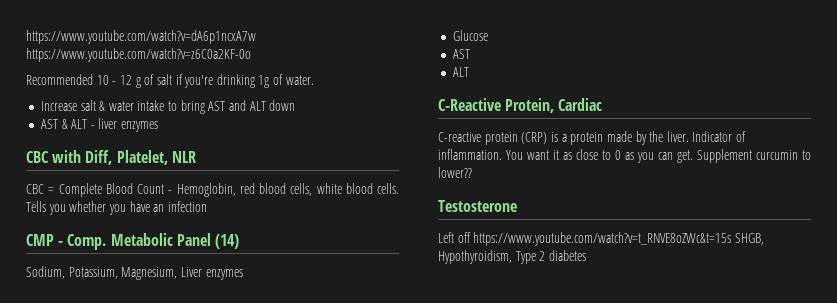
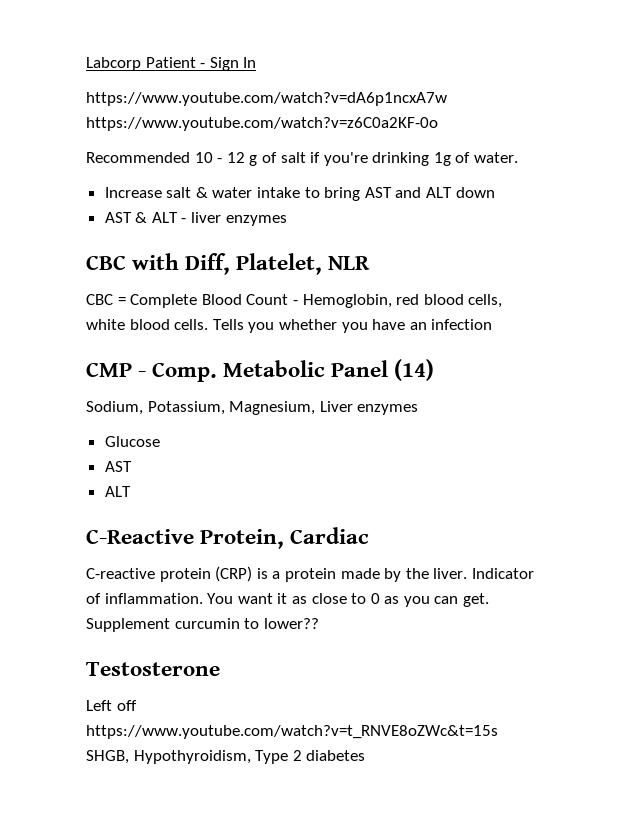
+ Labcorp Patient - Sign In

